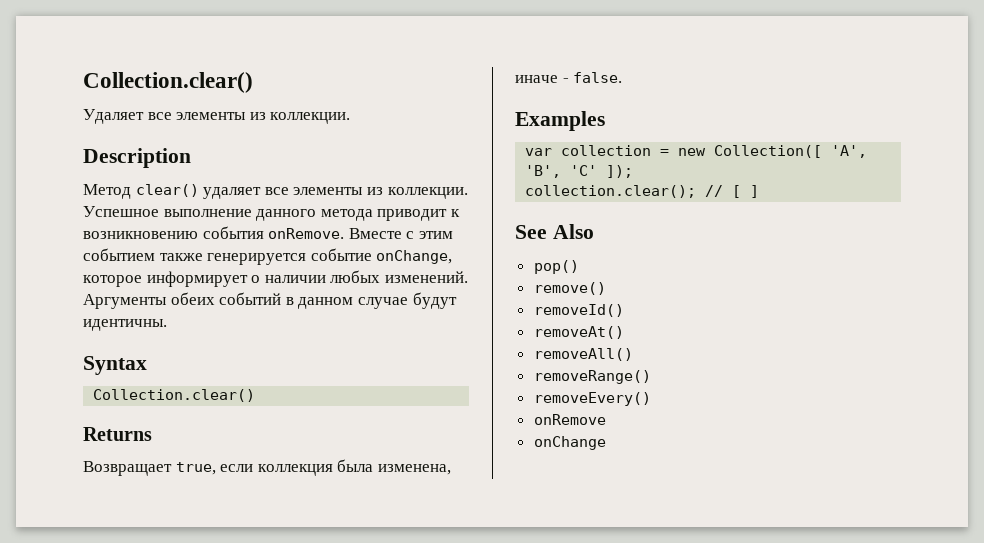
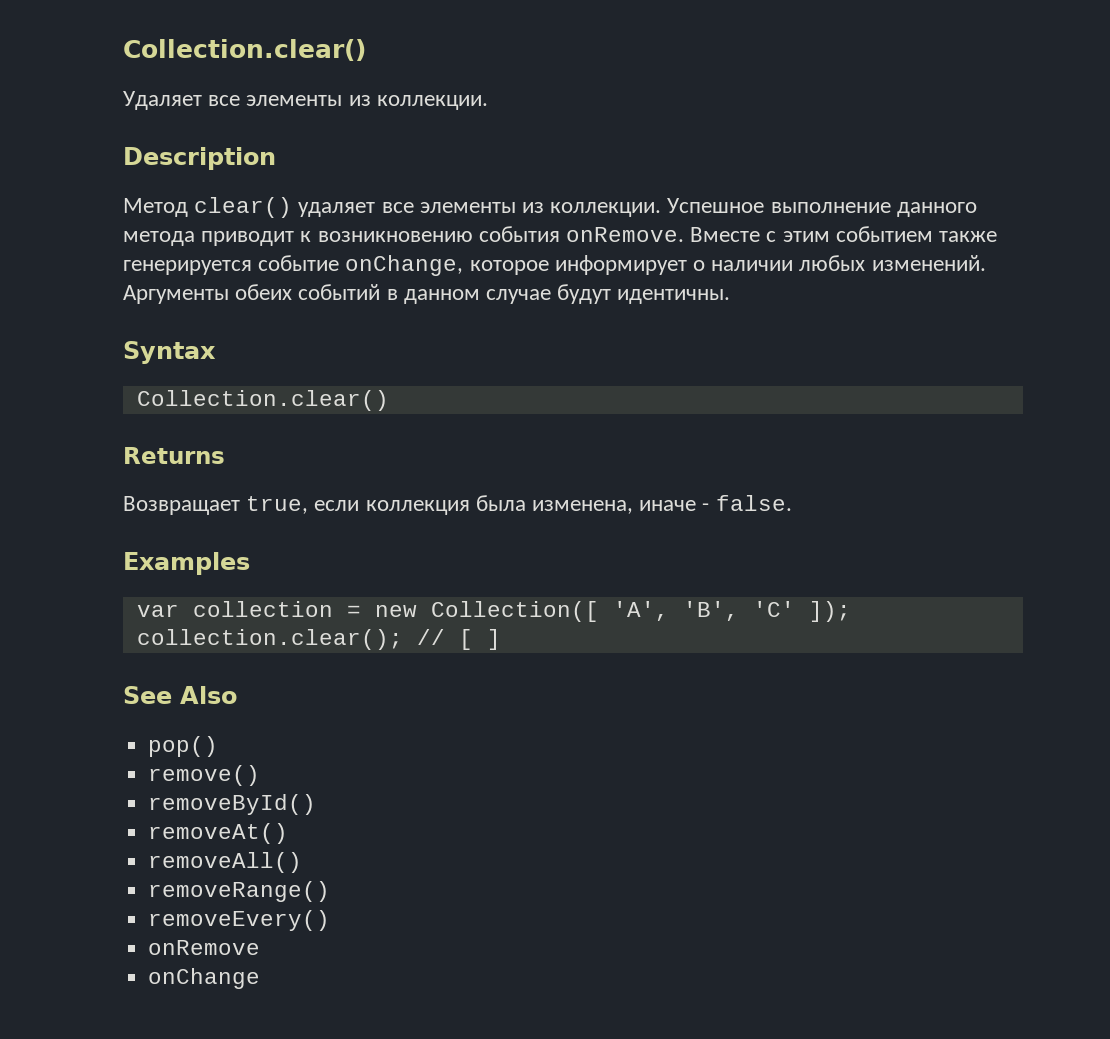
- removeId()
+ removeById()

